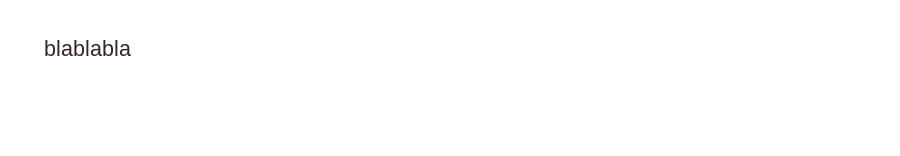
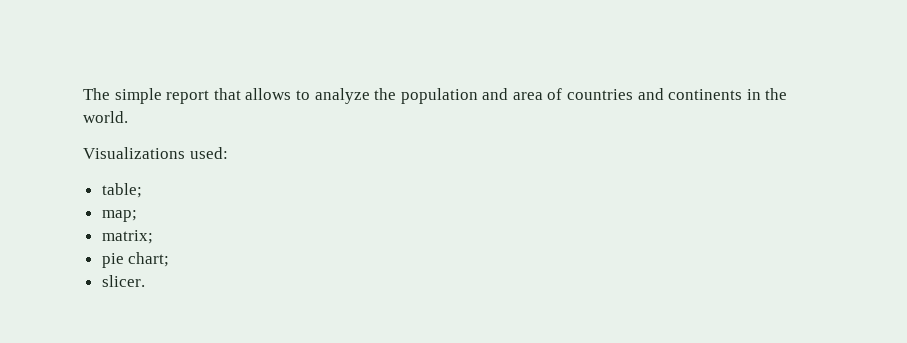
- blablabla
+ The simple report that allows to analyze the population and area of countries and continents in the world.
+ Visualizations used:
+ table;
+ map;
+ matrix;
+ pie chart;
+ slicer.

